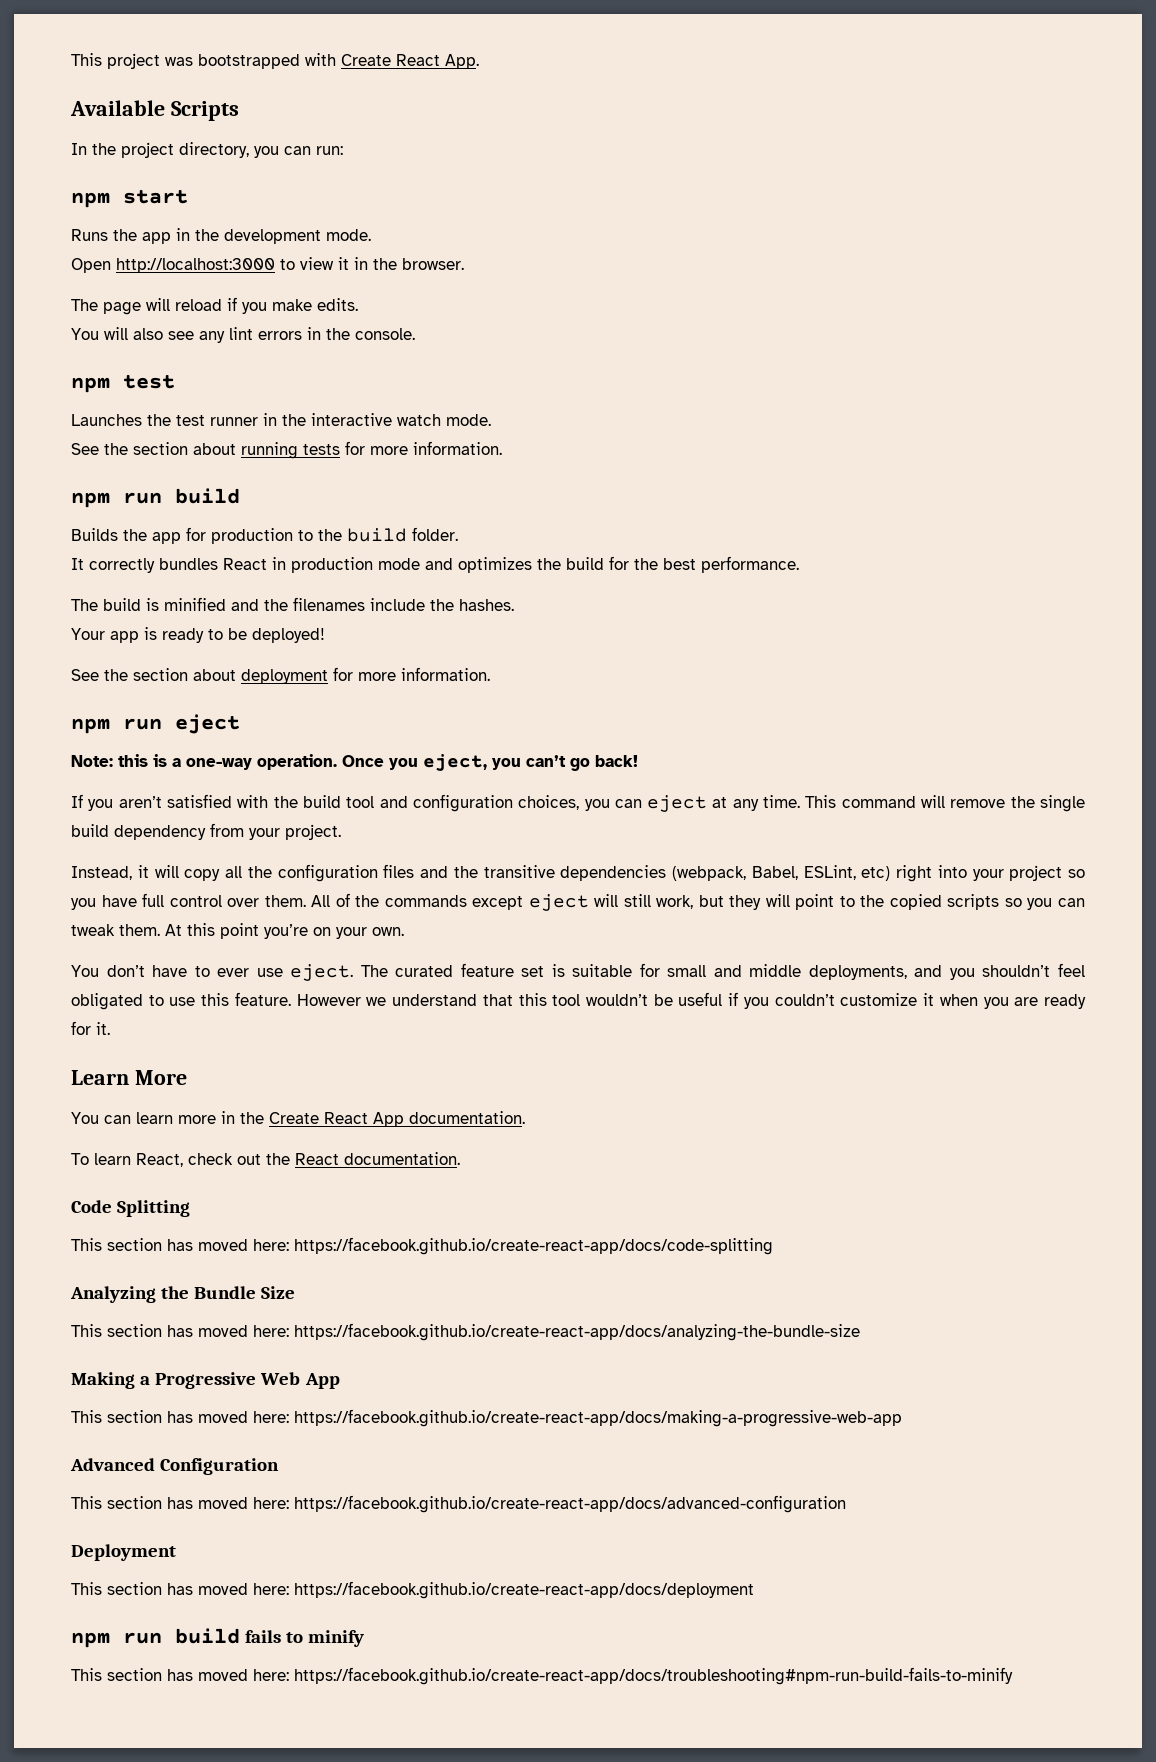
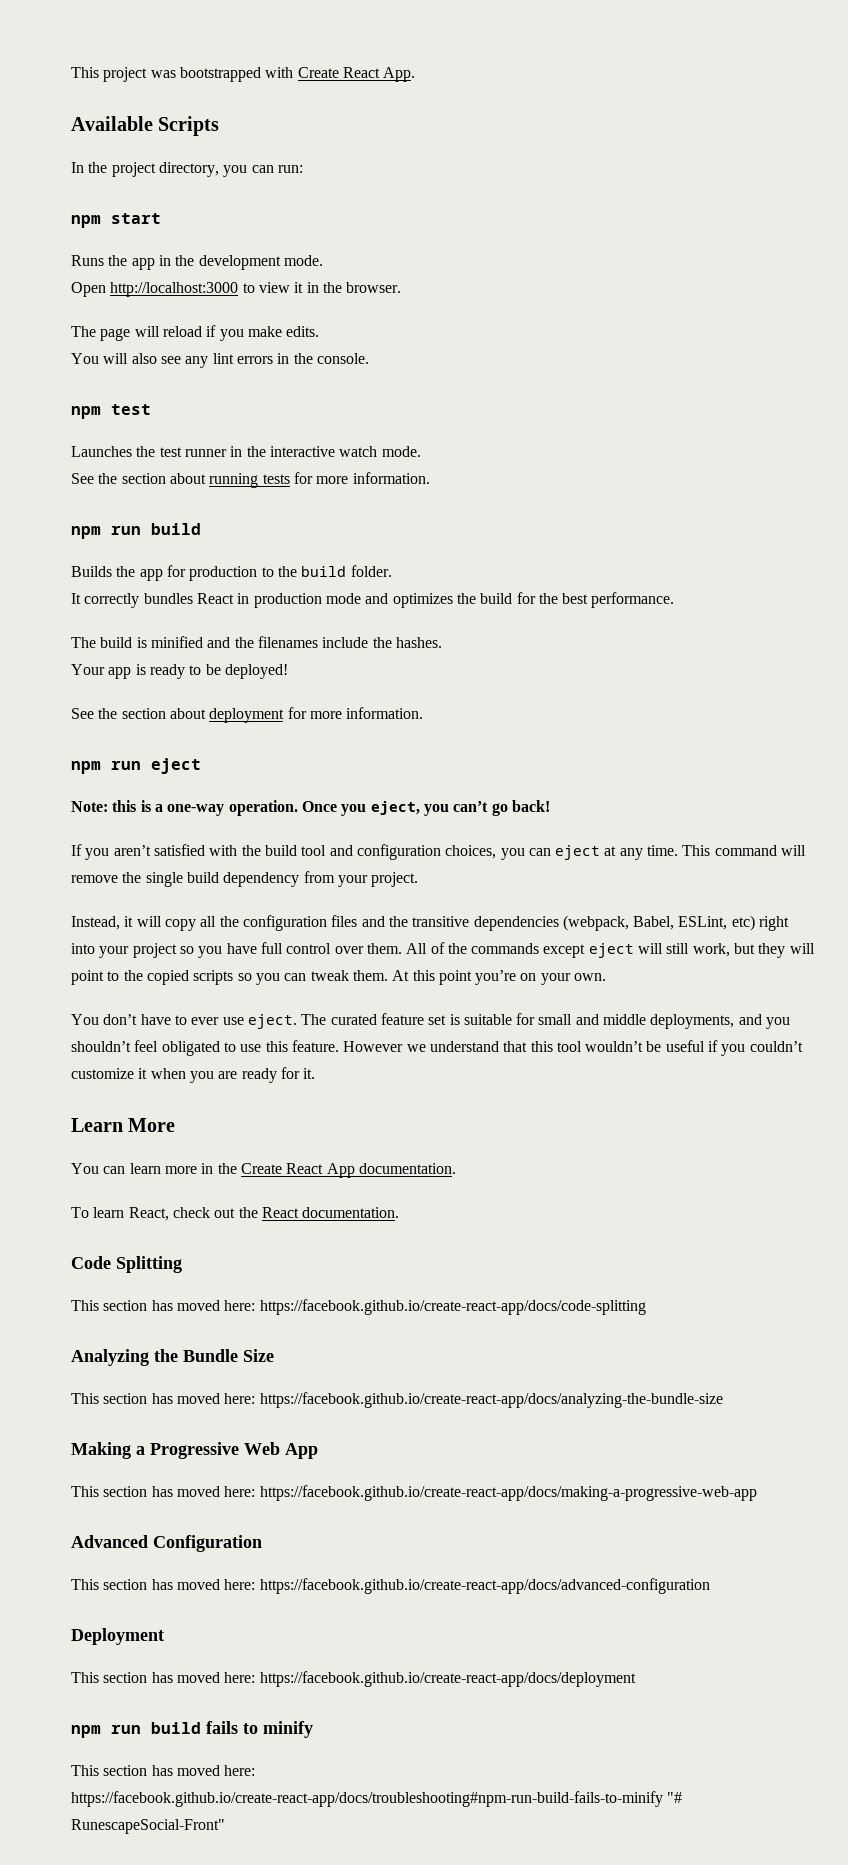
- This section has moved here: https://facebook.github.io/create-react-app/docs/troubleshooting#npm-run-build-fails-to-minify
+ This section has moved here: https://facebook.github.io/create-react-app/docs/troubleshooting#npm-run-build-fails-to-minify "# RunescapeSocial-Front"

